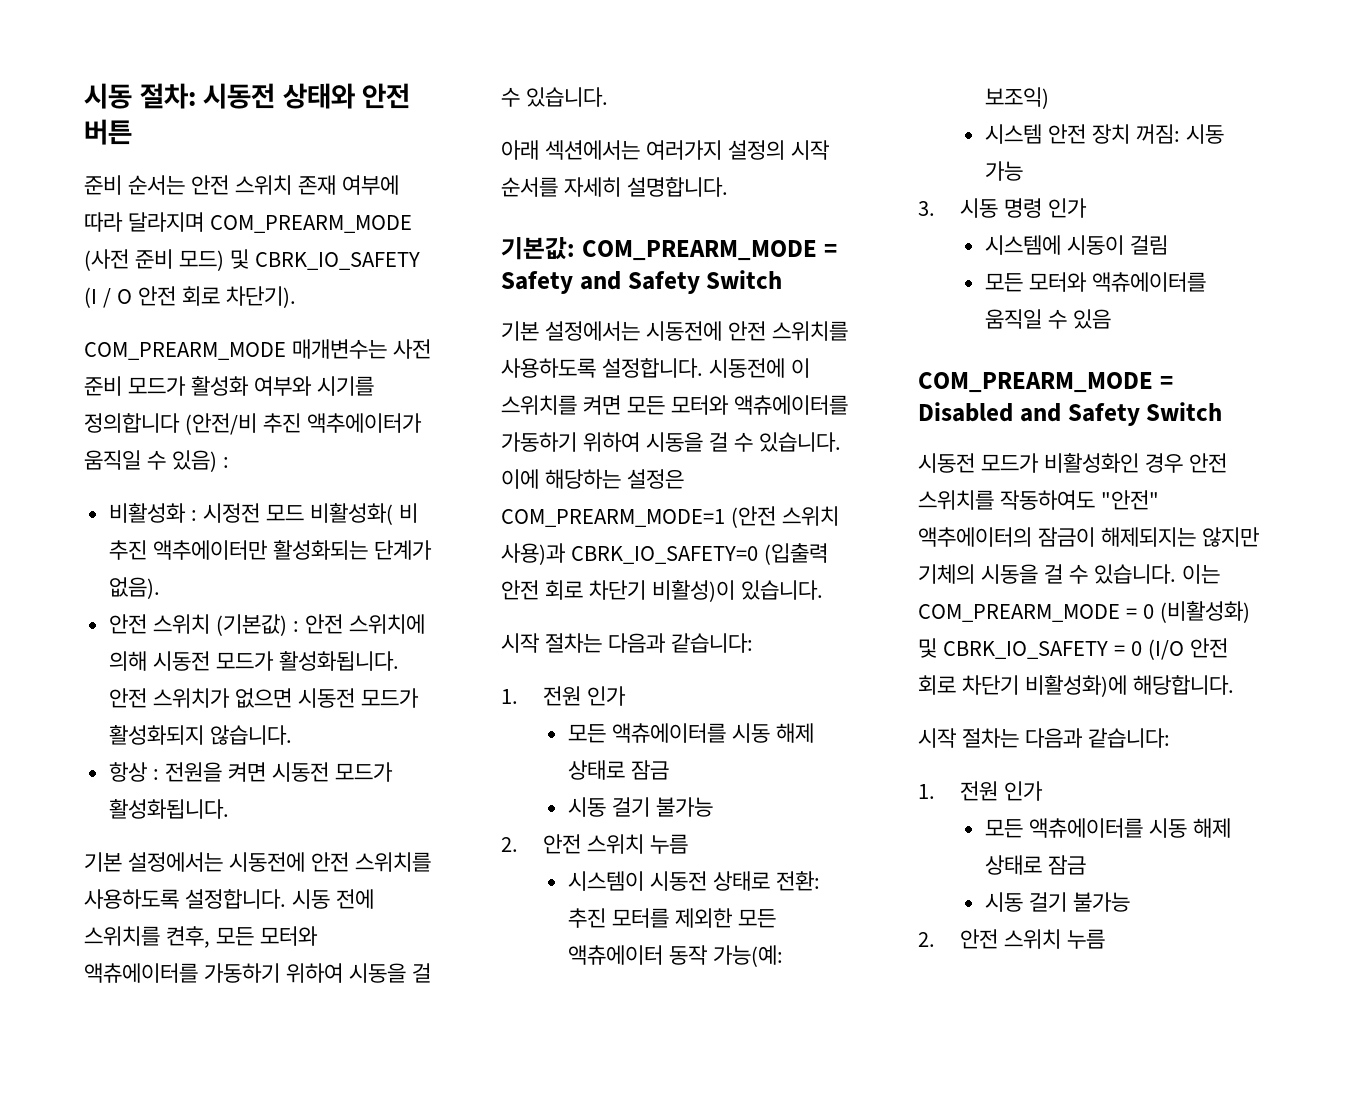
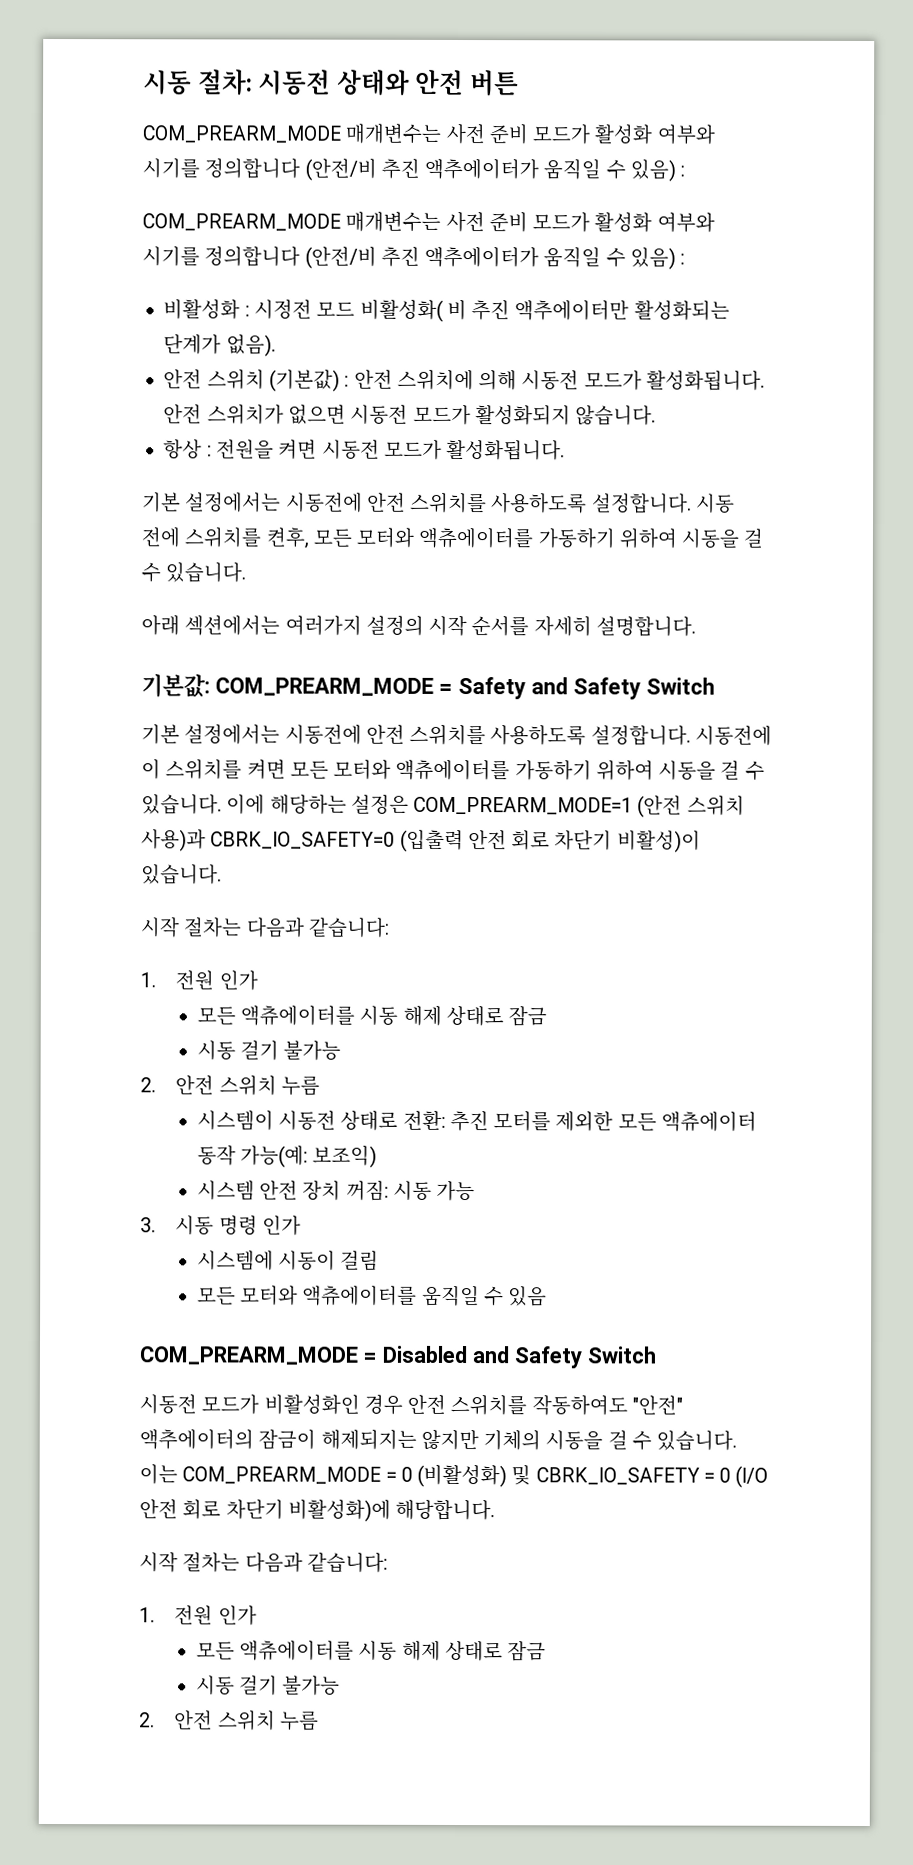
  시동 절차: 시동전 상태와 안전 버튼
- 준비 순서는 안전 스위치 존재 여부에 따라 달라지며 COM_PREARM_MODE (사전 준비 모드) 및 CBRK_IO_SAFETY (I / O 안전 회로 차단기).
+ COM_PREARM_MODE 매개변수는 사전 준비 모드가 활성화 여부와 시기를 정의합니다 (안전/비 추진 액추에이터가 움직일 수 있음) :

